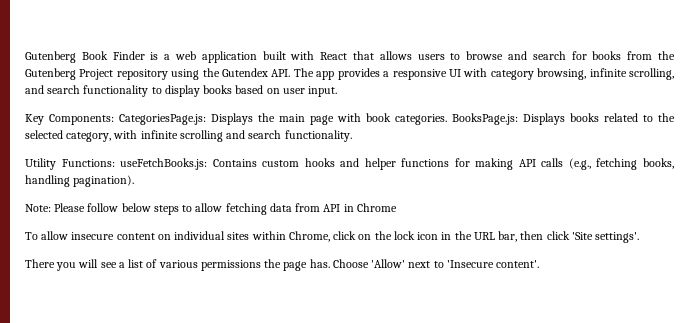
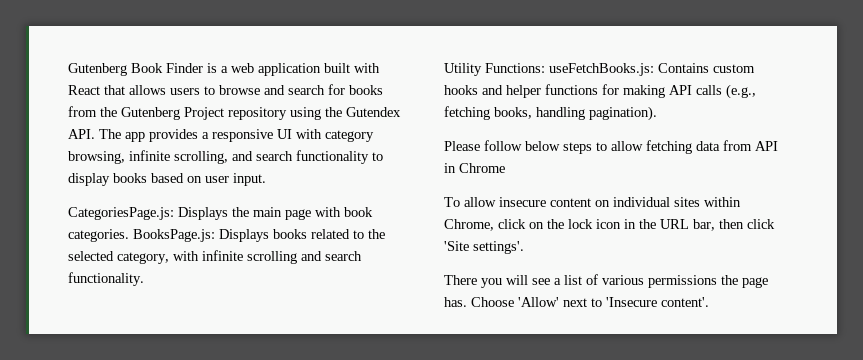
- Key Components: CategoriesPage.js: Displays the main page with book categories.
+ CategoriesPage.js: Displays the main page with book categories.
- Note: Please follow below steps to allow fetching data from API in Chrome
+ Please follow below steps to allow fetching data from API in Chrome

